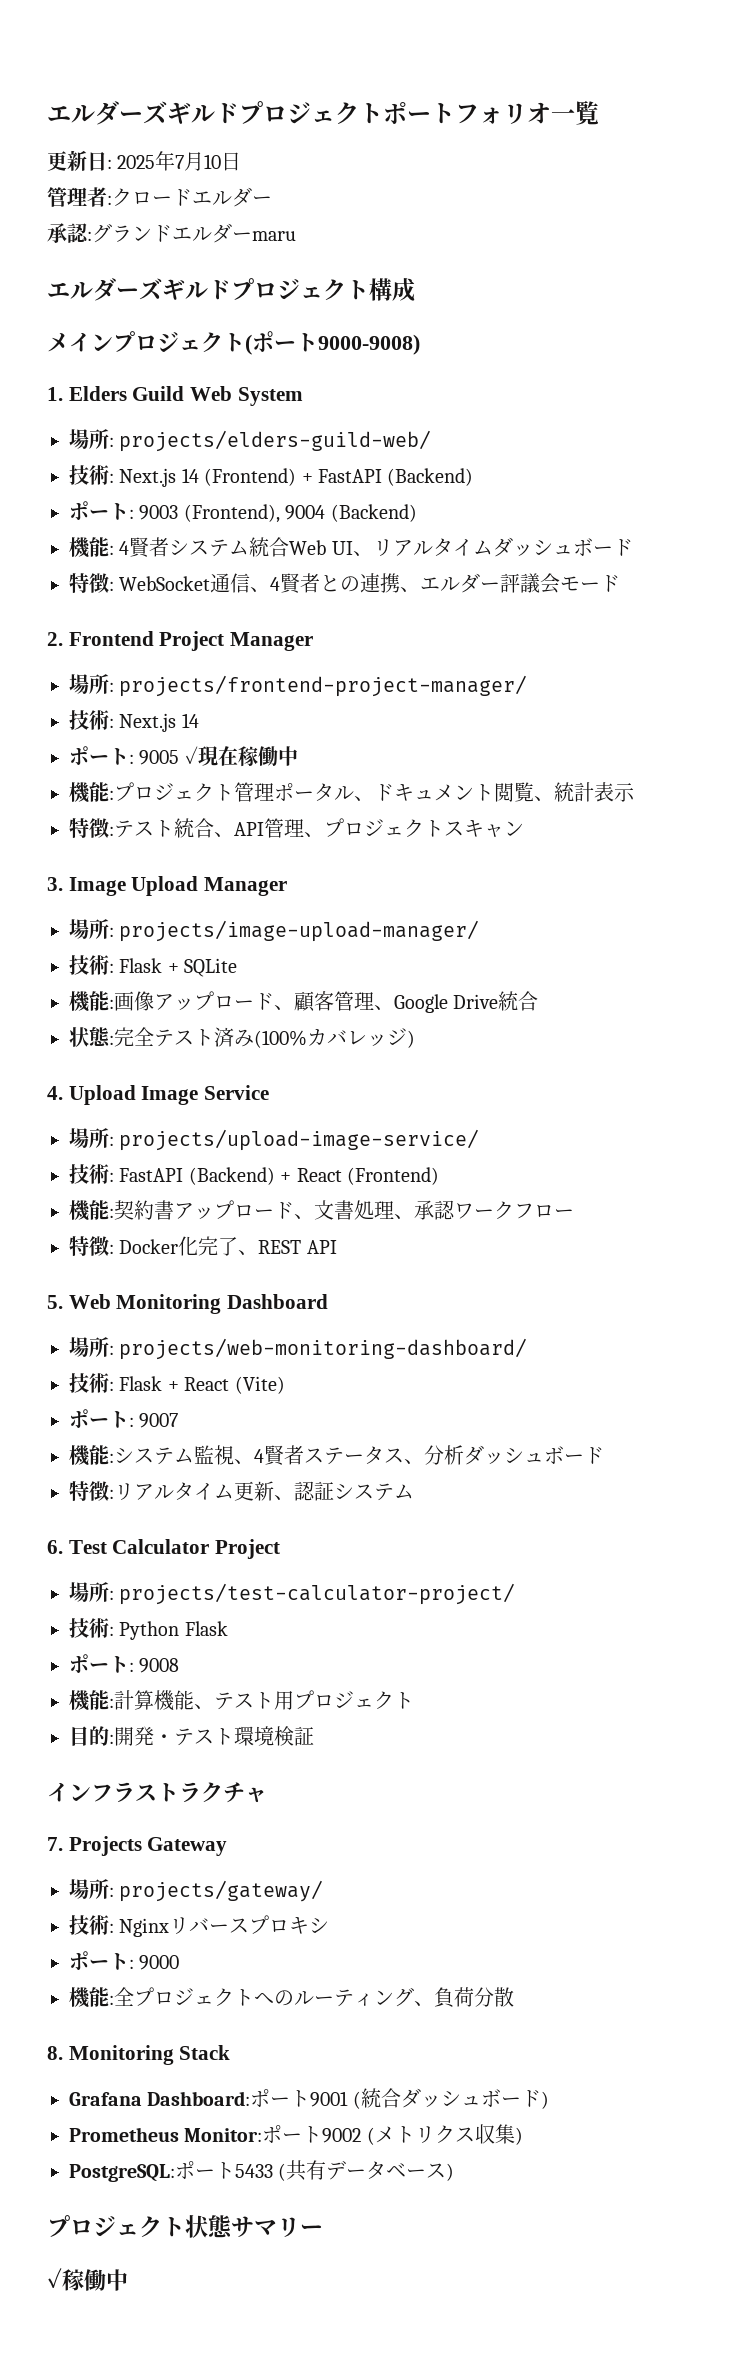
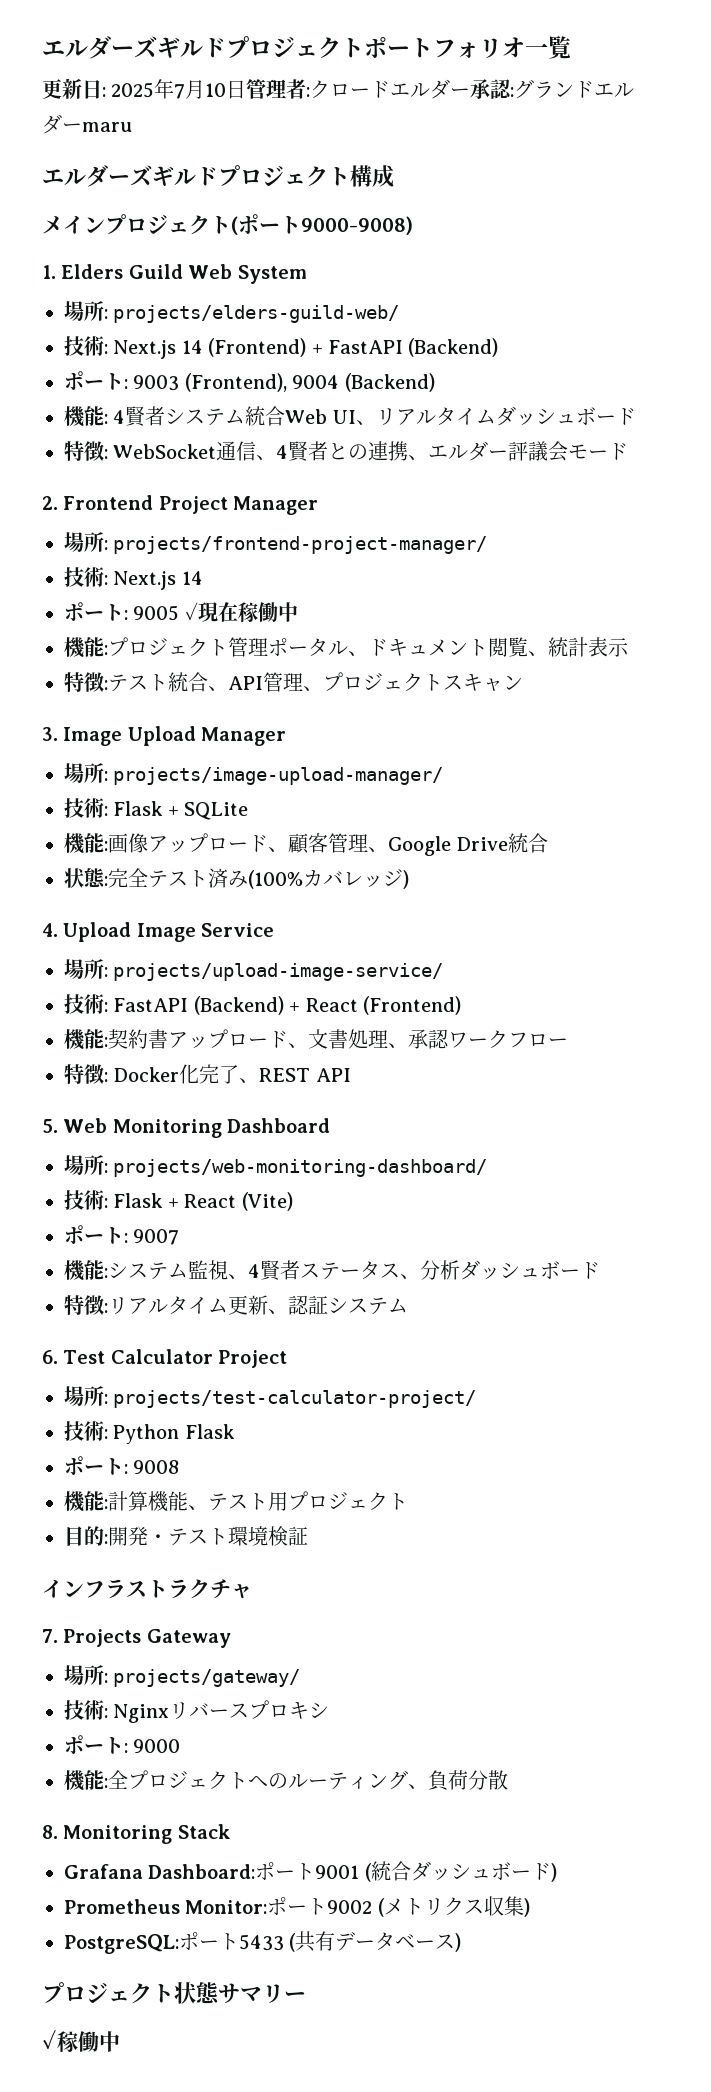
- 更新日: 2025年7月10日
- 管理者:クロードエルダー
- 承認:グランドエルダーmaru
+ 更新日: 2025年7月10日管理者:クロードエルダー承認:グランドエルダーmaru

